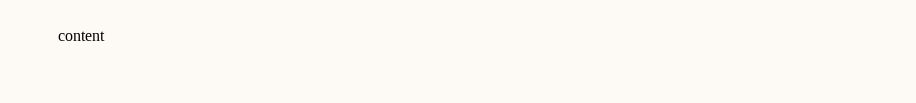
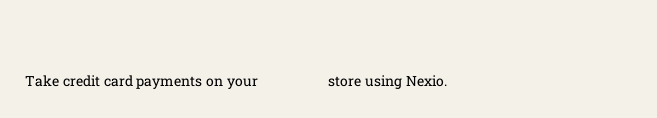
- content
+ Take credit card payments on your store using Nexio.

